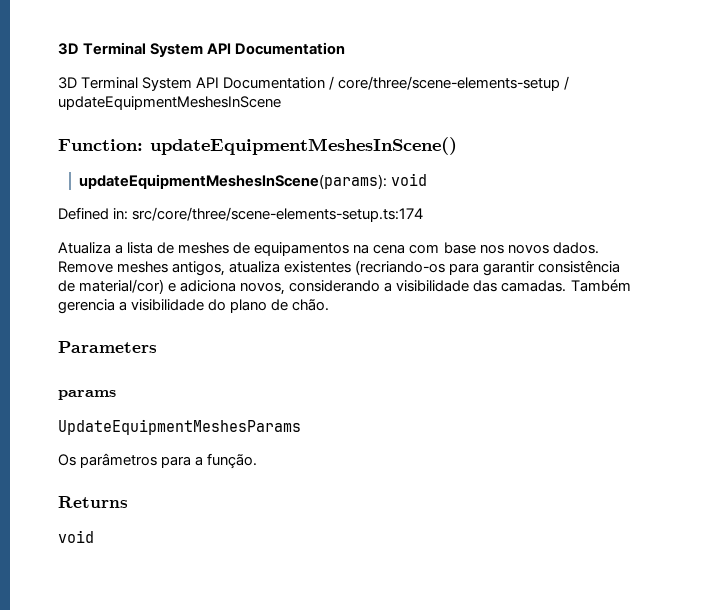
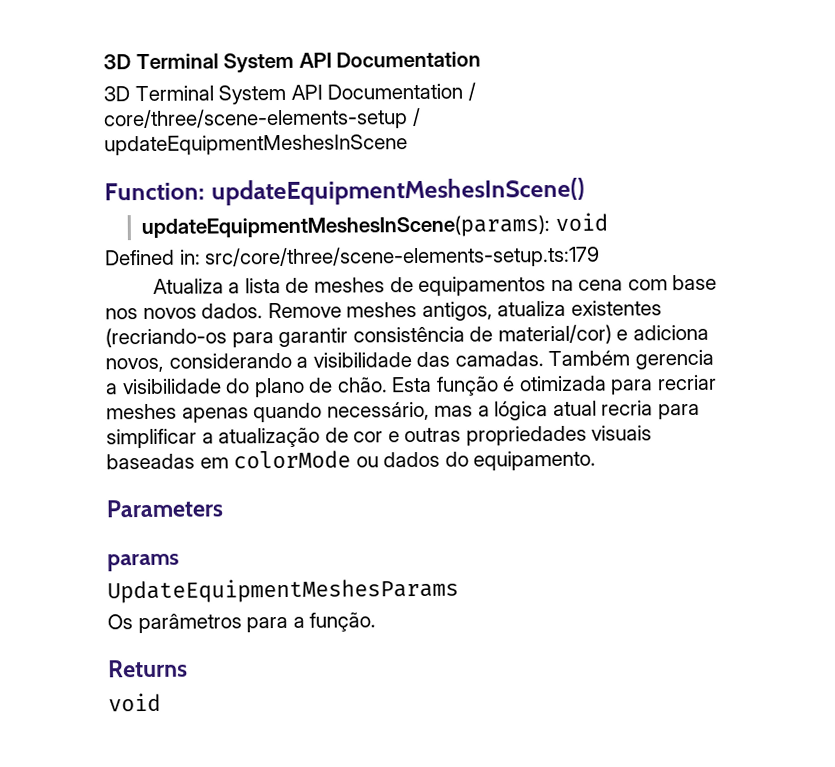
- Defined in: src/core/three/scene-elements-setup.ts:174
+ Defined in: src/core/three/scene-elements-setup.ts:179
+ Esta função é otimizada para recriar meshes apenas quando necessário, mas a lógica atual recria para simplificar a atualização de cor e outras propriedades visuais baseadas em colorMode ou dados do equipamento.

